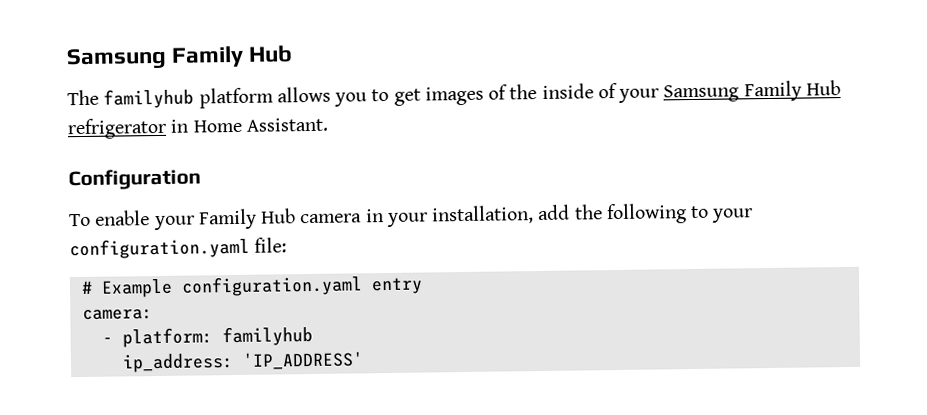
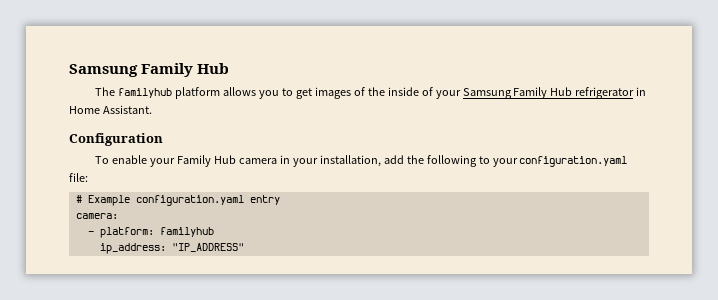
- ip_address: 'IP_ADDRESS'
+ ip_address: "IP_ADDRESS"

